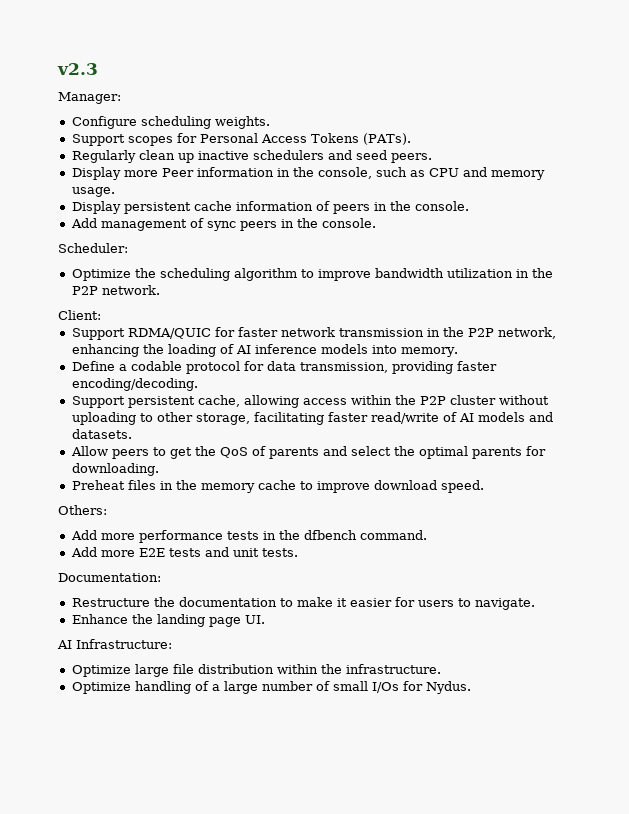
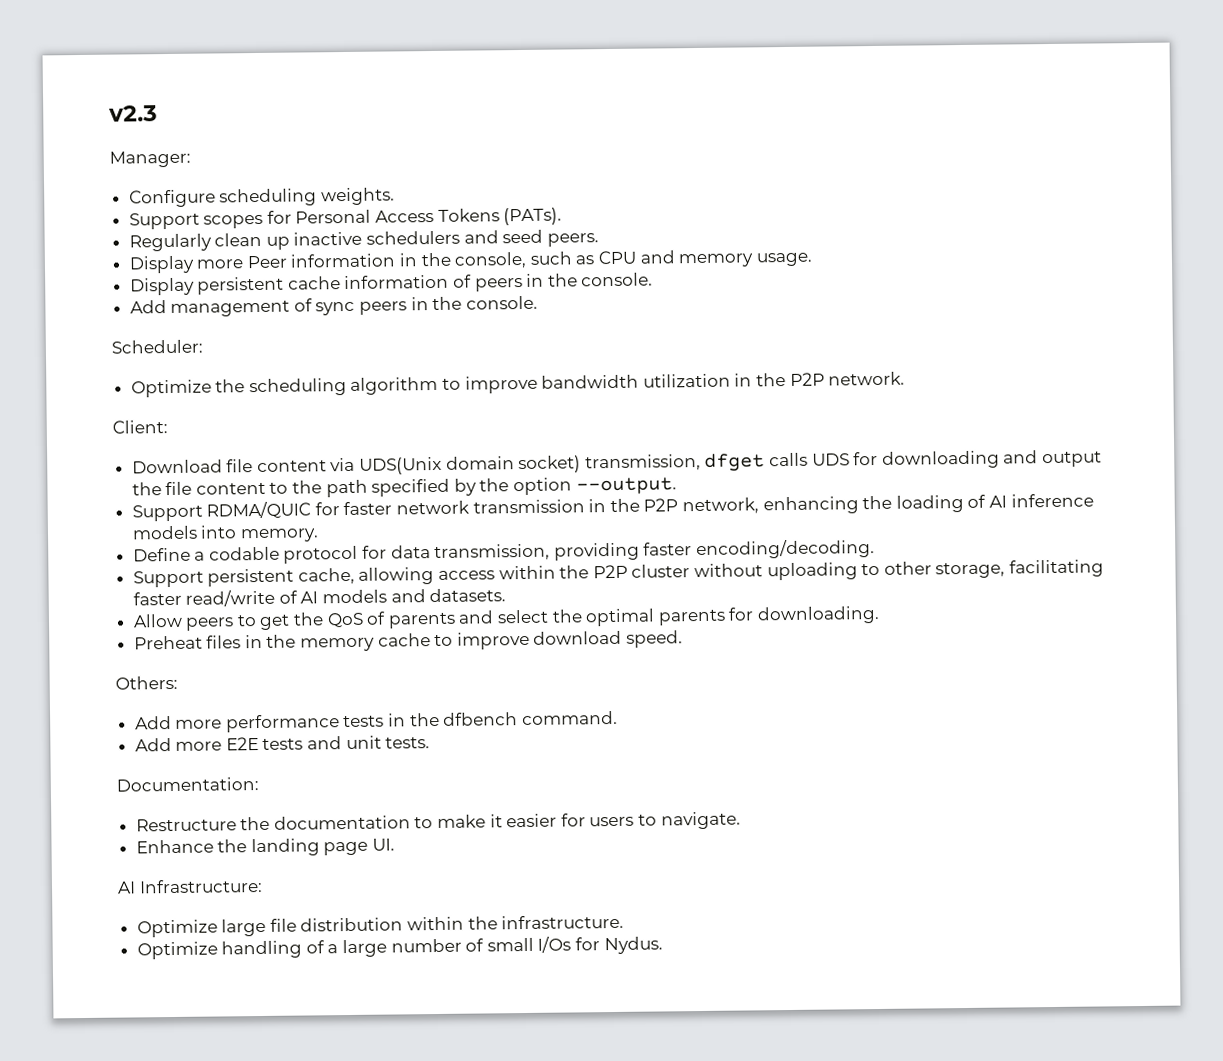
+ Download file content via UDS(Unix domain socket) transmission, dfget calls UDS for downloading and output the file content to the path specified by the option --output.

